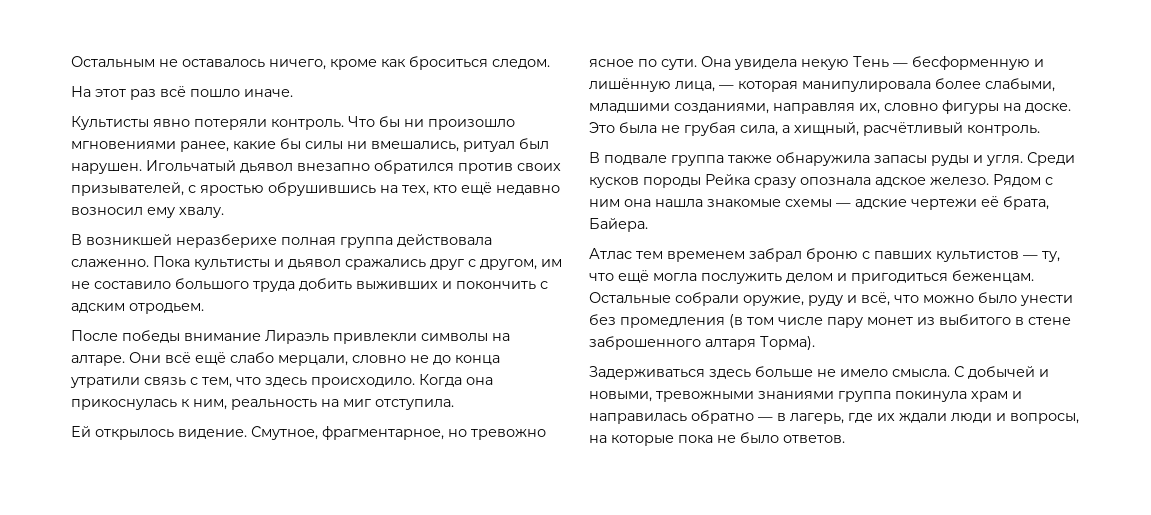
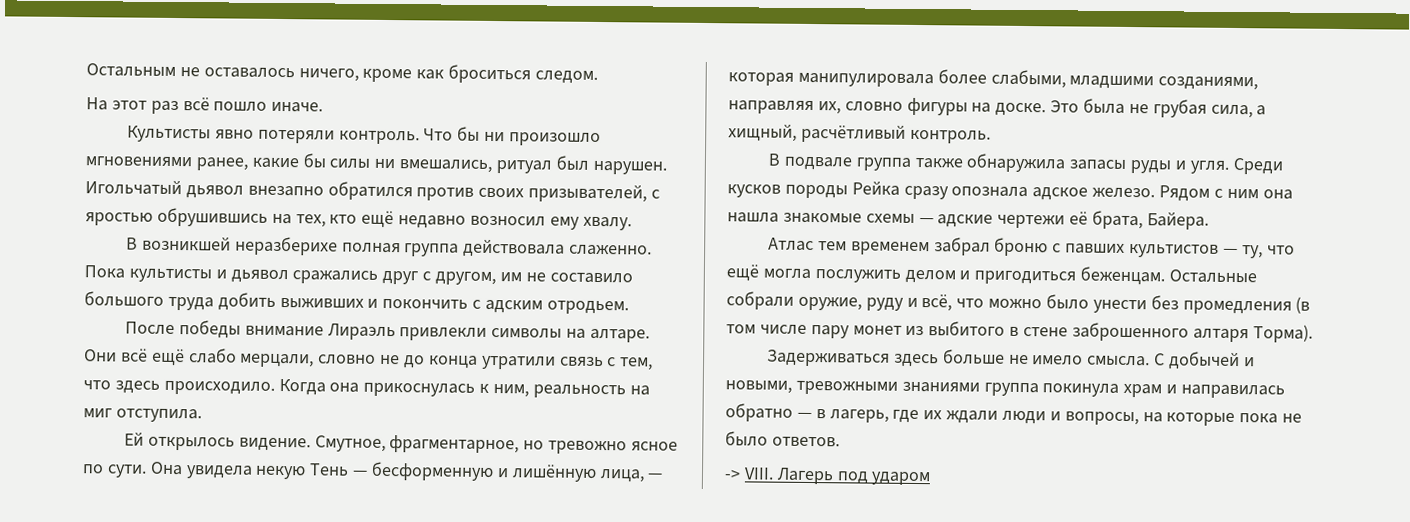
+ -> VIII. Лагерь под ударом

